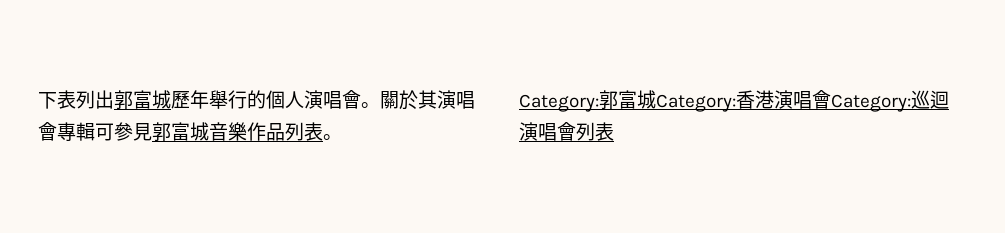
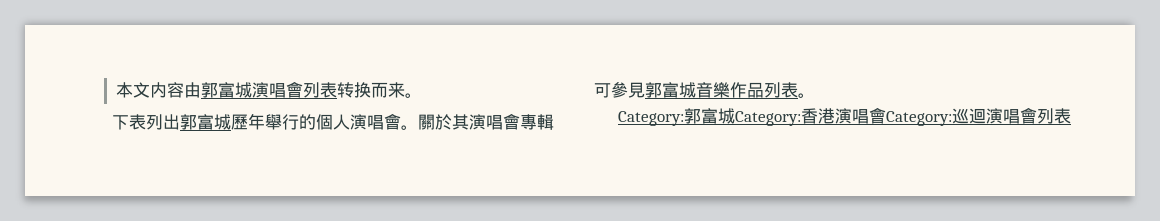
+ 本文内容由郭富城演唱會列表转换而来。

